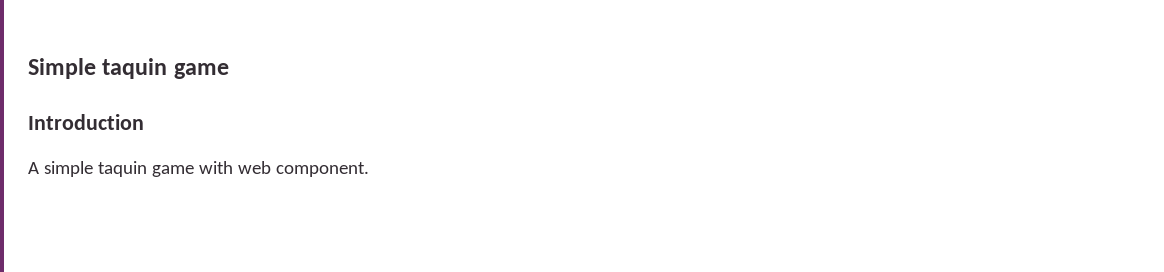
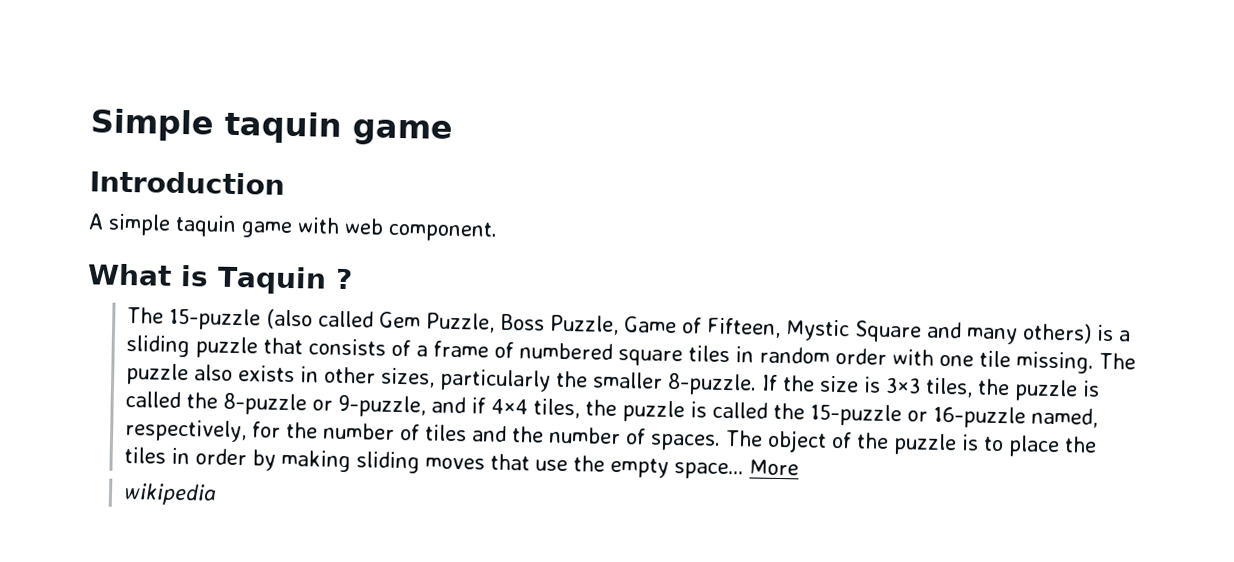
+ What is Taquin ?
+ The 15-puzzle (also called Gem Puzzle, Boss Puzzle, Game of Fifteen, Mystic Square and many others) is a sliding puzzle that consists of a frame of numbered square tiles in random order with one tile missing. The puzzle also exists in other sizes, particularly the smaller 8-puzzle. If the size is 3×3 tiles, the puzzle is called the 8-puzzle or 9-puzzle, and if 4×4 tiles, the puzzle is called the 15-puzzle or 16-puzzle named, respectively, for the number of tiles and the number of spaces. The object of the puzzle is to place the tiles in order by making sliding moves that use the empty space... More
+ wikipedia

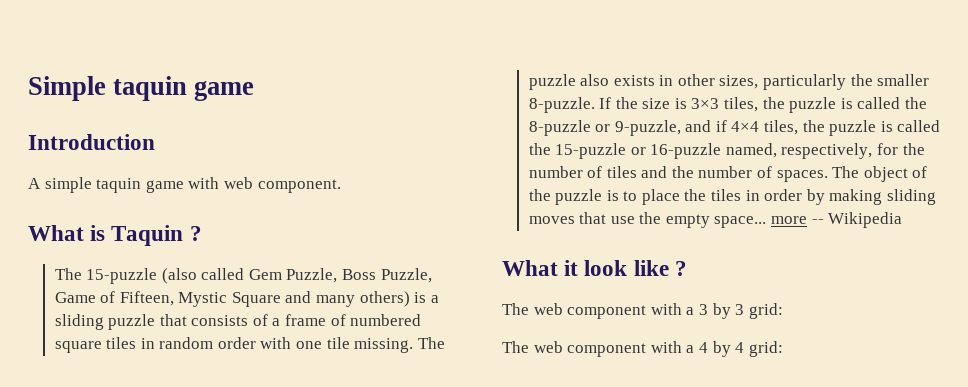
- The object of the puzzle is to place the tiles in order by making sliding moves that use the empty space... More
- wikipedia
+ The object of the puzzle is to place the tiles in order by making sliding moves that use the empty space... more -- Wikipedia
+ What it look like ?
+ The web component with a 3 by 3 grid:
+ The web component with a 4 by 4 grid:

